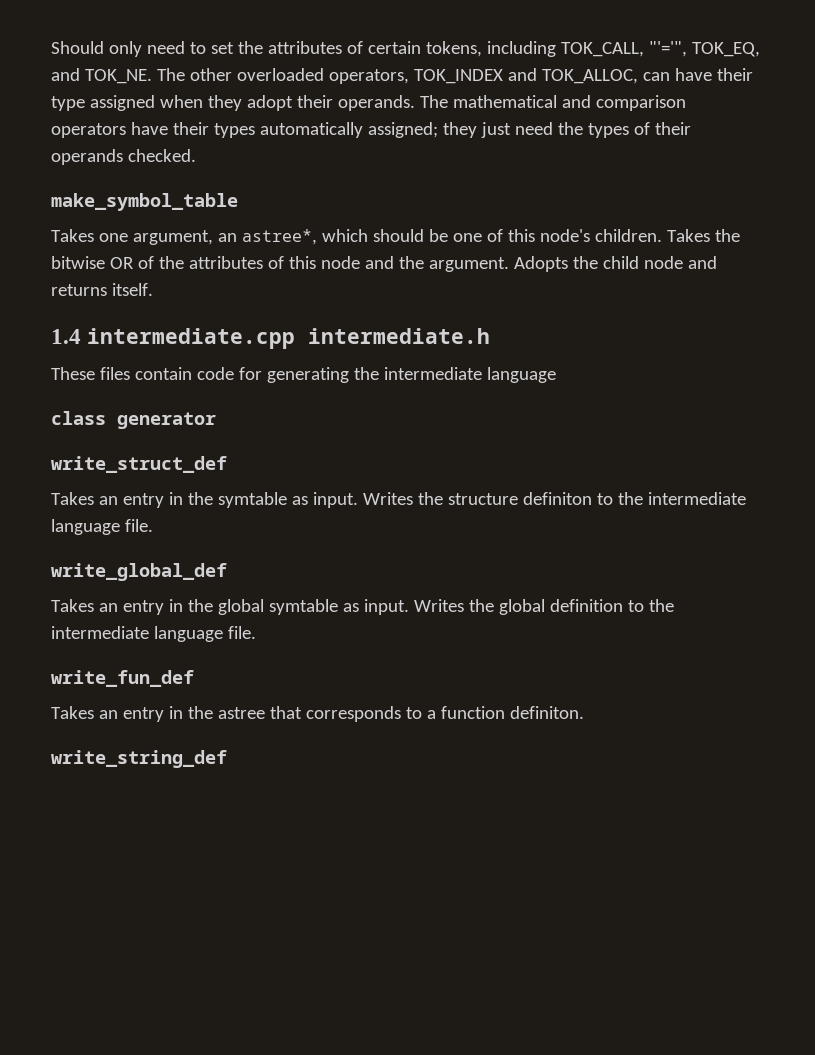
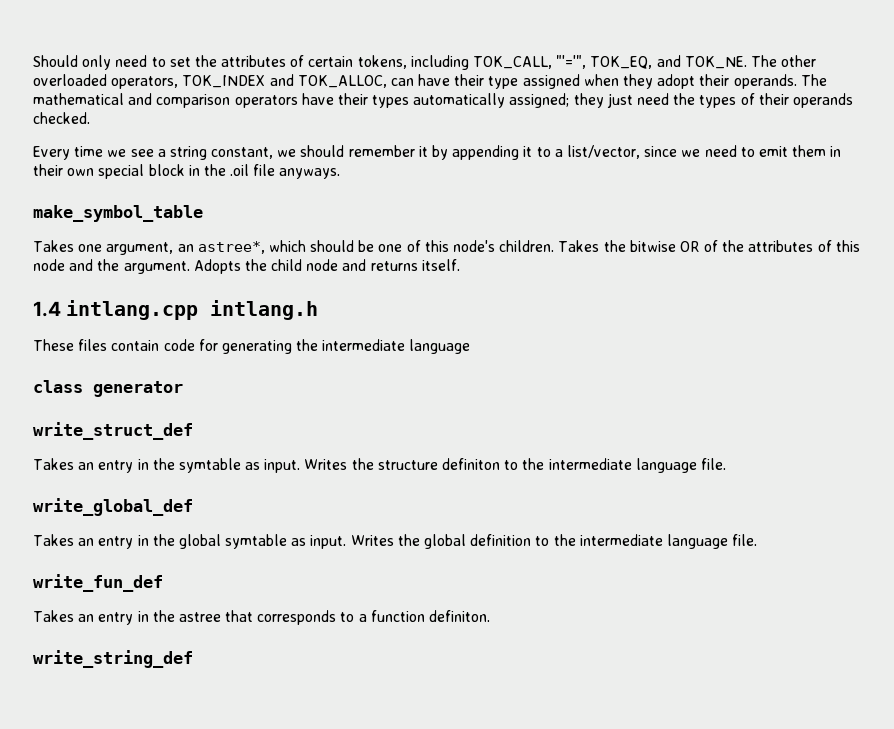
+ Every time we see a string constant, we should remember it by appending it to a list/vector, since we need to emit them in their own special block in the .oil file anyways.
- 1.4 intermediate.cpp intermediate.h
+ 1.4 intlang.cpp intlang.h

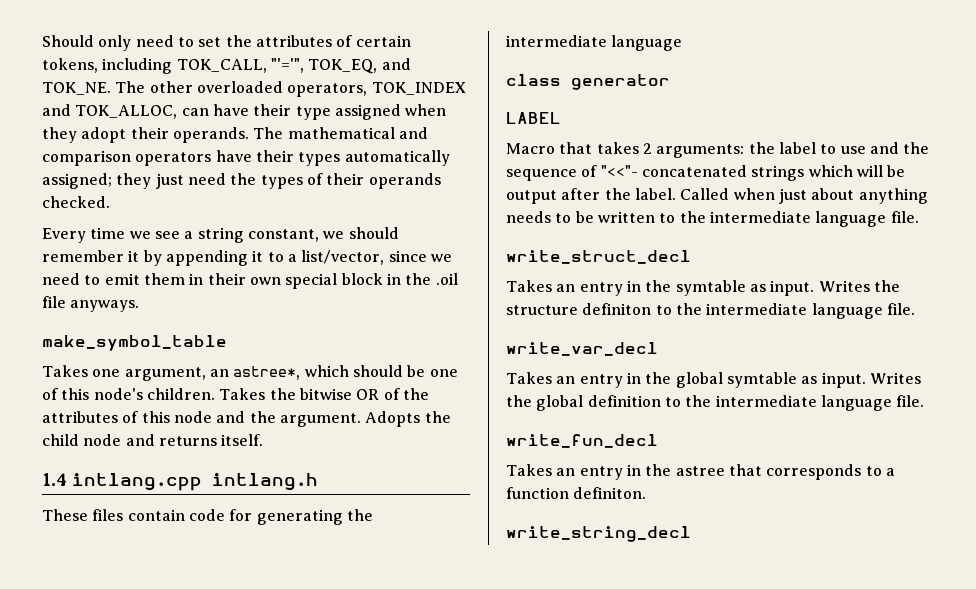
- write_struct_def
+ LABEL
+ Macro that takes 2 arguments: the label to use and the sequence of "<<"- concatenated strings which will be output after the label. Called when just about anything needs to be written to the intermediate language file.
+ write_struct_decl
- write_global_def
+ write_var_decl
- write_fun_def
+ write_fun_decl
- write_string_def
+ write_string_decl

